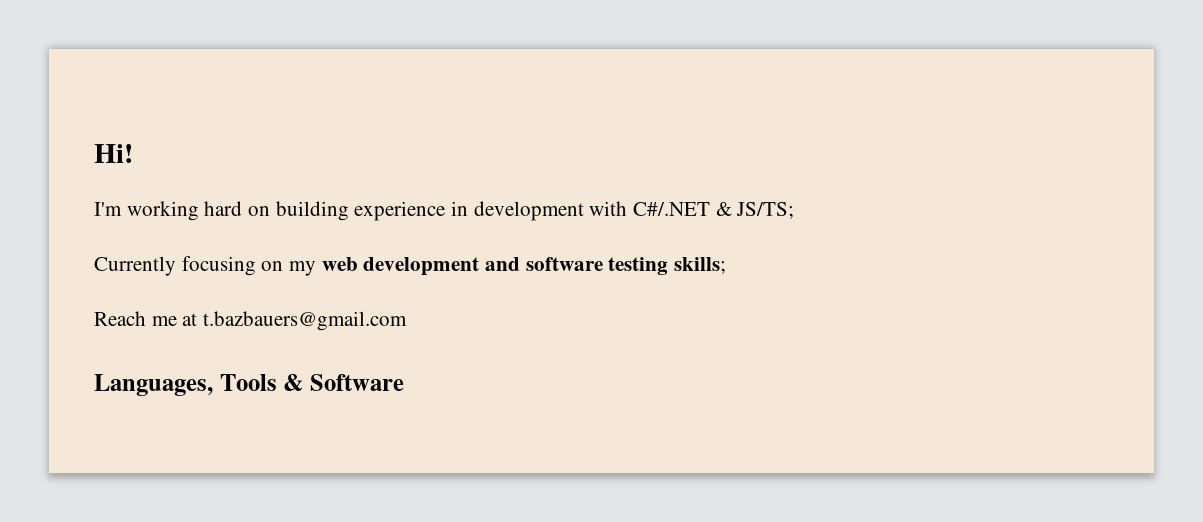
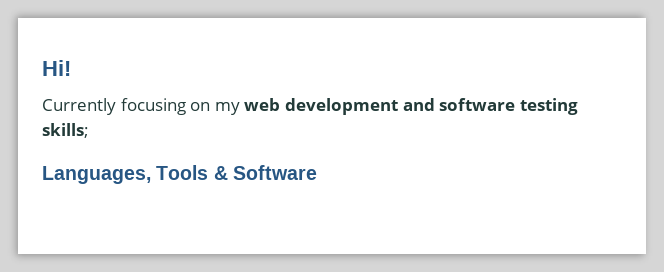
- I'm working hard on building experience in development with C#/.NET & JS/TS;
- Reach me at t.bazbauers@gmail.com

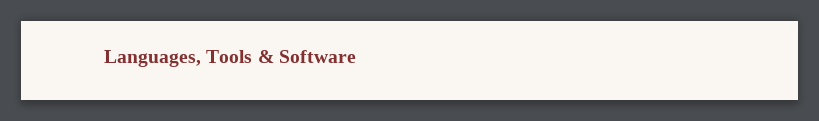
- Hi!
- Currently focusing on my web development and software testing skills;

